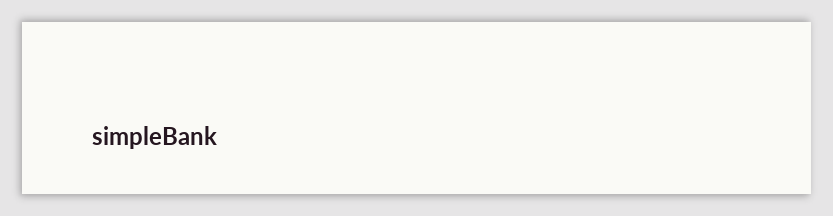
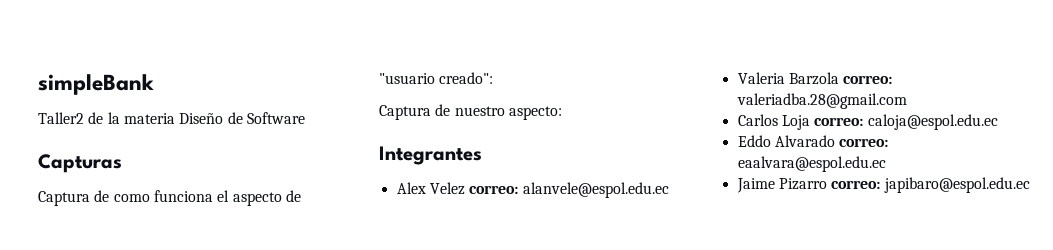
+ Taller2 de la materia Diseño de Software
+ Capturas
+ Captura de como funciona el aspecto de "usuario creado":
+ Captura de nuestro aspecto:
+ Integrantes
+ Alex Velez correo: alanvele@espol.edu.ec
+ Valeria Barzola correo: valeriadba.28@gmail.com
+ Carlos Loja correo: caloja@espol.edu.ec
+ Eddo Alvarado correo: eaalvara@espol.edu.ec
+ Jaime Pizarro correo: japibaro@espol.edu.ec

